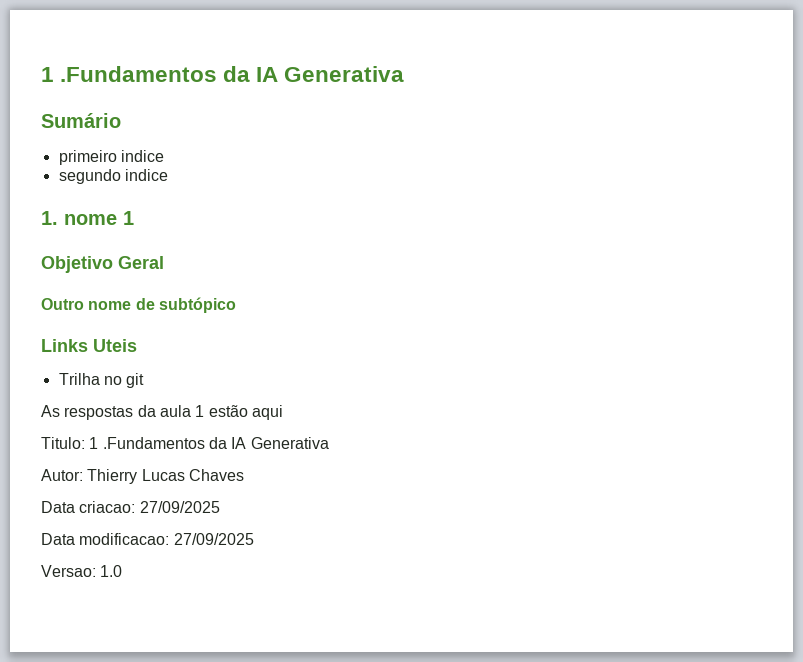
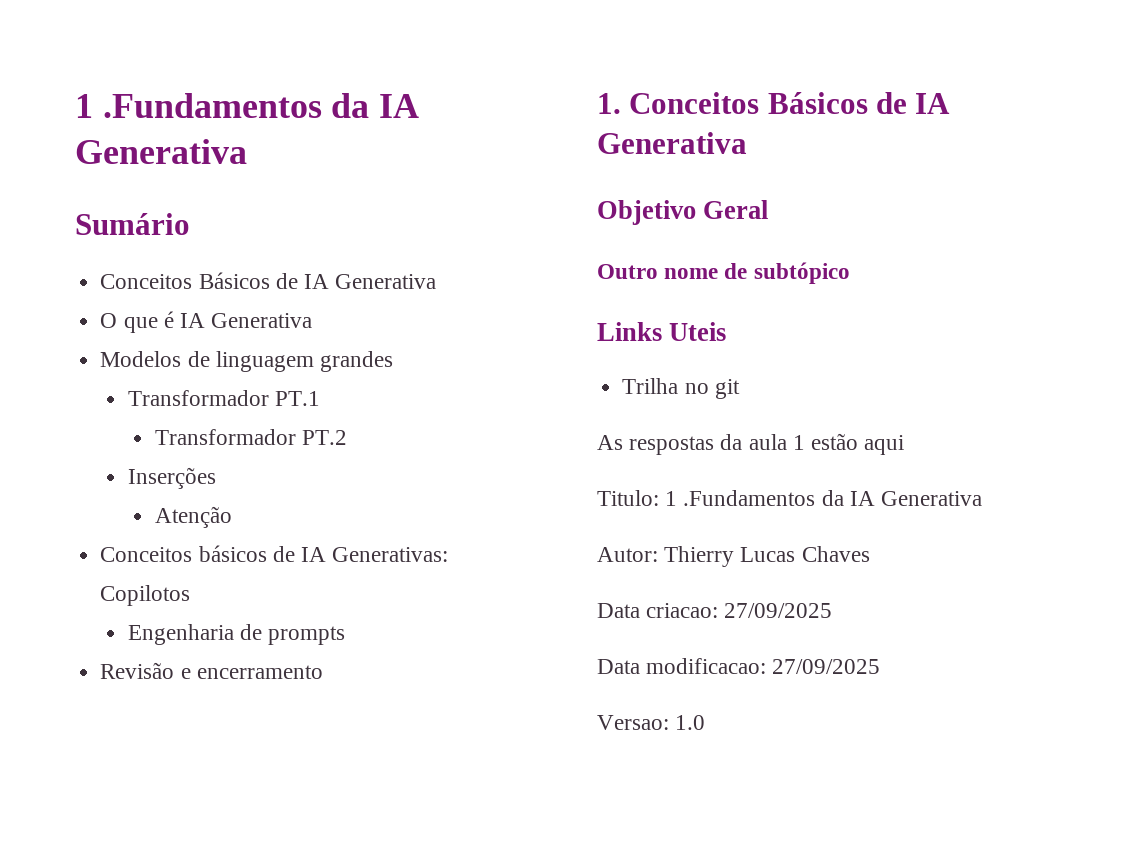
  Sumário
- primeiro indice
- segundo indice
- 1. nome 1
+ Conceitos Básicos de IA Generativa
+ O que é IA Generativa
+ Modelos de linguagem grandes
+ Transformador PT.1
+ Transformador PT.2
+ Inserções
+ Atenção
+ Conceitos básicos de IA Generativas: Copilotos
+ Engenharia de prompts
+ Revisão e encerramento
+ 1. Conceitos Básicos de IA Generativa

